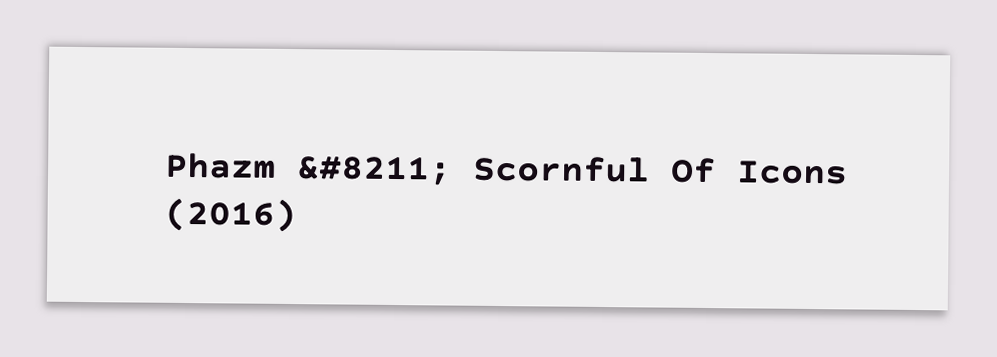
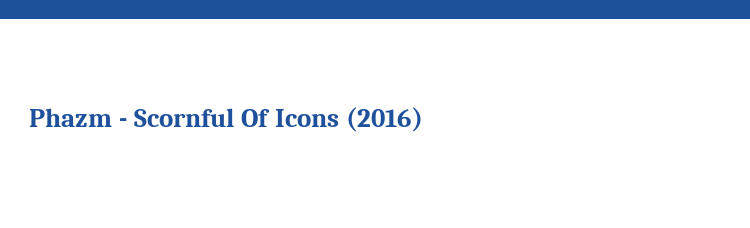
- Phazm &#8211; Scornful Of Icons (2016)
+ Phazm - Scornful Of Icons (2016)

